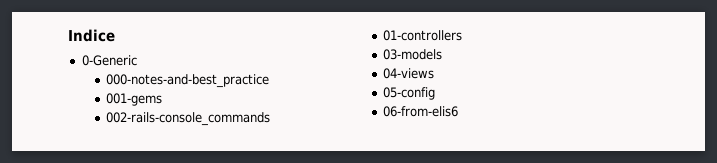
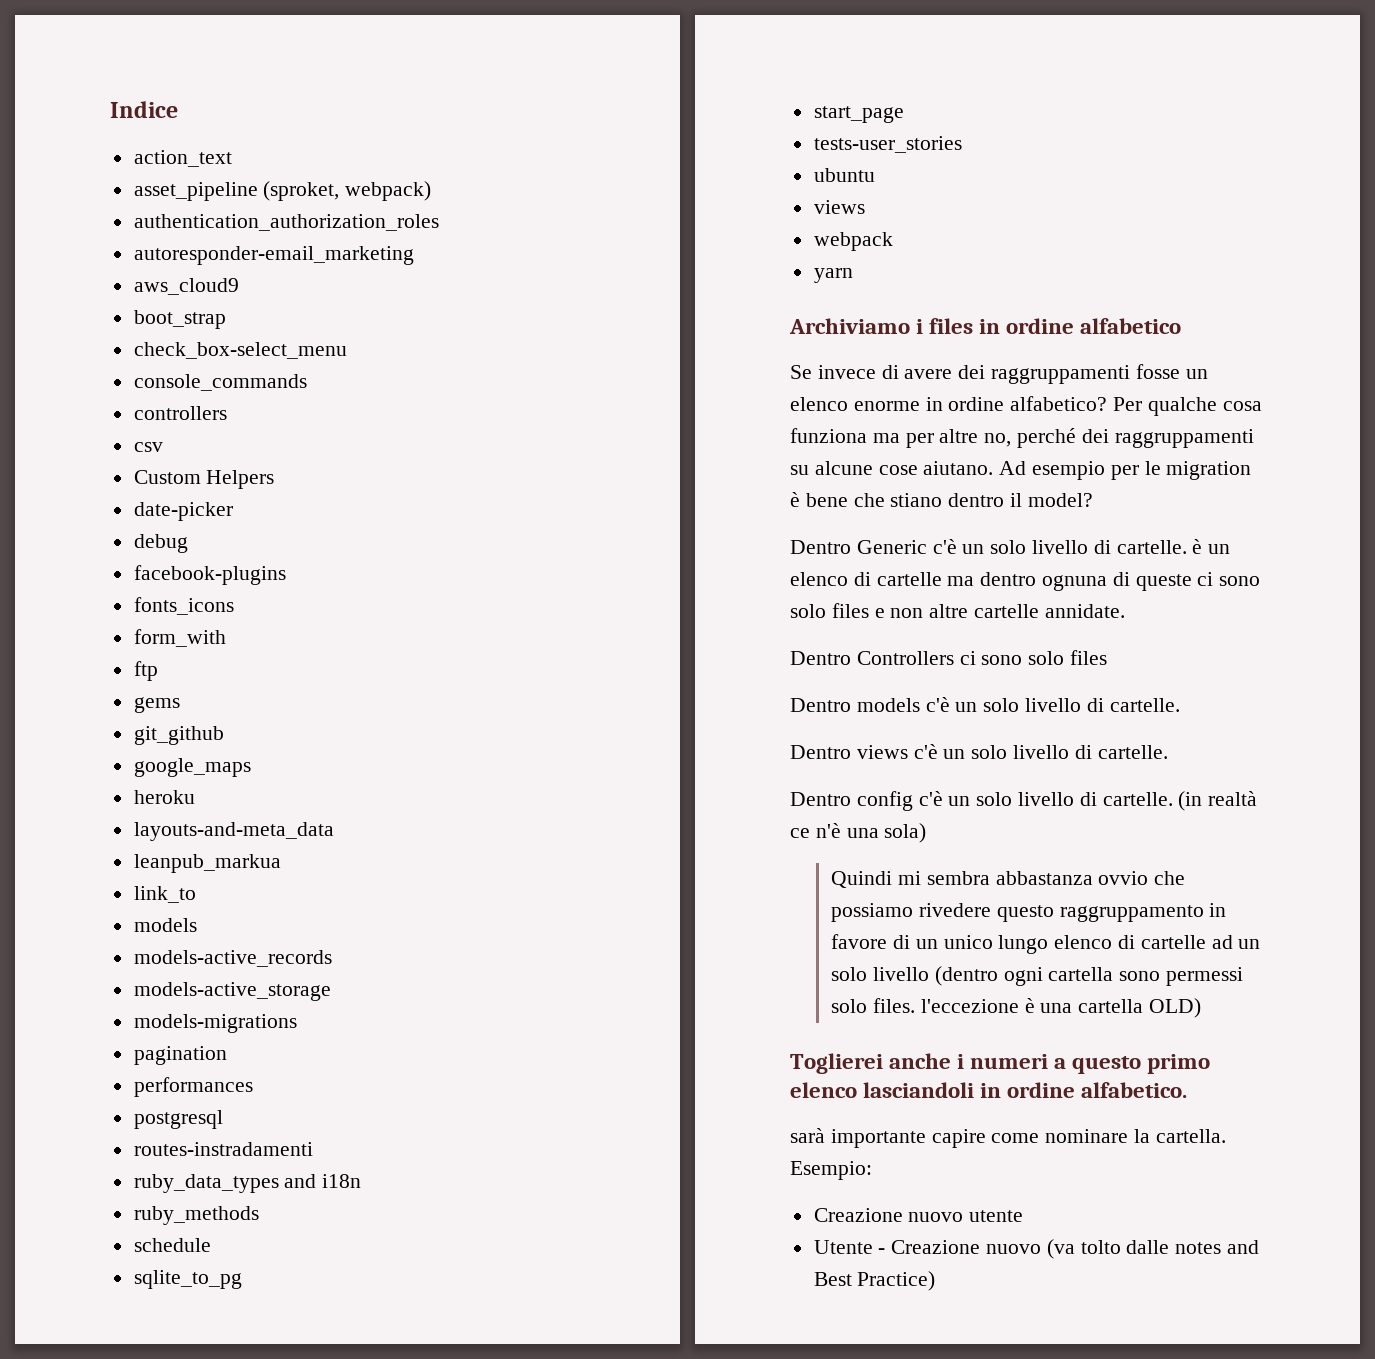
- 0-Generic
- 000-notes-and-best_practice
- 001-gems
- 002-rails-console_commands
- 01-controllers
- 03-models
- 04-views
- 05-config
- 06-from-elis6
+ action_text
+ asset_pipeline (sproket, webpack)
+ authentication_authorization_roles
+ autoresponder-email_marketing
+ aws_cloud9
+ boot_strap
+ check_box-select_menu
+ console_commands
+ controllers
+ csv
+ Custom Helpers
+ date-picker
+ debug
+ facebook-plugins
+ fonts_icons
+ form_with
+ ftp
+ gems
+ git_github
+ google_maps
+ heroku
+ layouts-and-meta_data
+ leanpub_markua
+ link_to
+ models
+ models-active_records
+ models-active_storage
+ models-migrations
+ pagination
+ performances
+ postgresql
+ routes-instradamenti
+ ruby_data_types and i18n
+ ruby_methods
+ schedule
+ sqlite_to_pg
+ start_page
+ tests-user_stories
+ ubuntu
+ views
+ webpack
+ yarn
+ Archiviamo i files in ordine alfabetico
+ Se invece di avere dei raggruppamenti fosse un elenco enorme in ordine alfabetico? Per qualche cosa funziona ma per altre no, perché dei raggruppamenti su alcune cose aiutano. Ad esempio per le migration è bene che stiano dentro il model?
+ Dentro Generic c'è un solo livello di cartelle. è un elenco di cartelle ma dentro ognuna di queste ci sono solo files e non altre cartelle annidate.
+ Dentro Controllers ci sono solo files
+ Dentro models c'è un solo livello di cartelle.
+ Dentro views c'è un solo livello di cartelle.
+ Dentro config c'è un solo livello di cartelle. (in realtà ce n'è una sola)
+ Quindi mi sembra abbastanza ovvio che possiamo rivedere questo raggruppamento in favore di un unico lungo elenco di cartelle ad un solo livello (dentro ogni cartella sono permessi solo files. l'eccezione è una cartella OLD)
+ Toglierei anche i numeri a questo primo elenco lasciandoli in ordine alfabetico.
+ sarà importante capire come nominare la cartella. Esempio:
+ Creazione nuovo utente
+ Utente - Creazione nuovo (va tolto dalle notes and Best Practice)

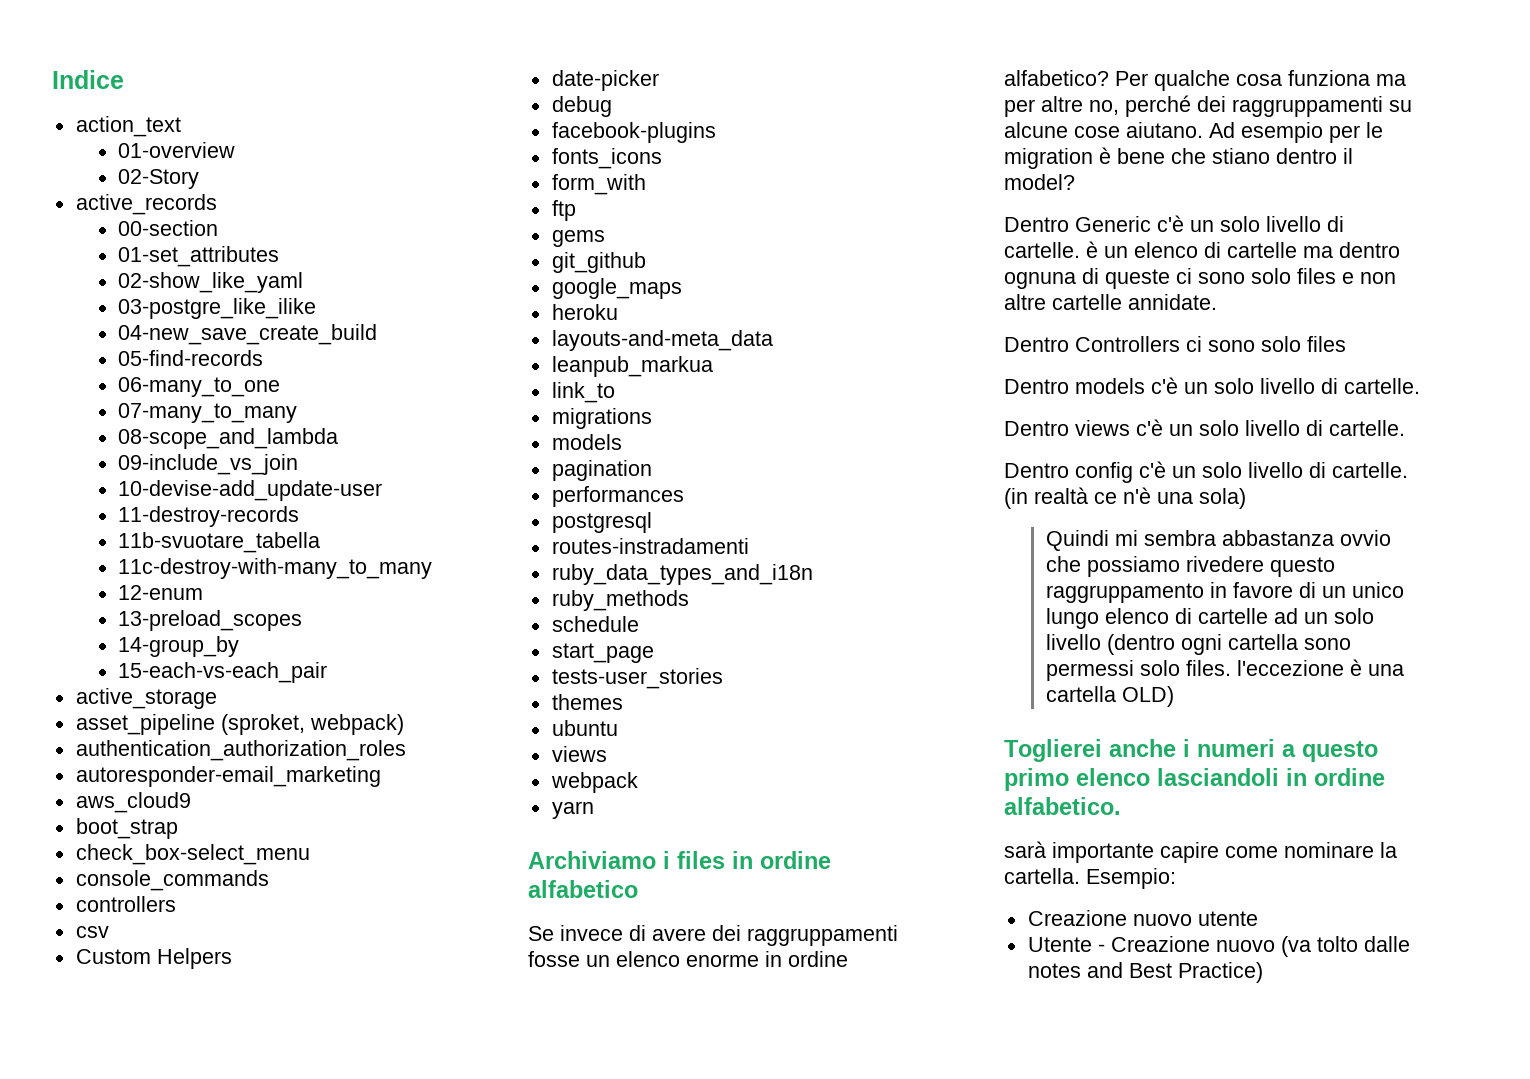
+ 01-overview
+ 02-Story
+ active_records
+ 00-section
+ 01-set_attributes
+ 02-show_like_yaml
+ 03-postgre_like_ilike
+ 04-new_save_create_build
+ 05-find-records
+ 06-many_to_one
+ 07-many_to_many
+ 08-scope_and_lambda
+ 09-include_vs_join
+ 10-devise-add_update-user
+ 11-destroy-records
+ 11b-svuotare_tabella
+ 11c-destroy-with-many_to_many
+ 12-enum
+ 13-preload_scopes
+ 14-group_by
+ 15-each-vs-each_pair
+ active_storage
  link_to
+ migrations
  models
- models-active_records
- models-active_storage
- models-migrations
- ruby_data_types and i18n
+ ruby_data_types_and_i18n
- sqlite_to_pg
+ themes

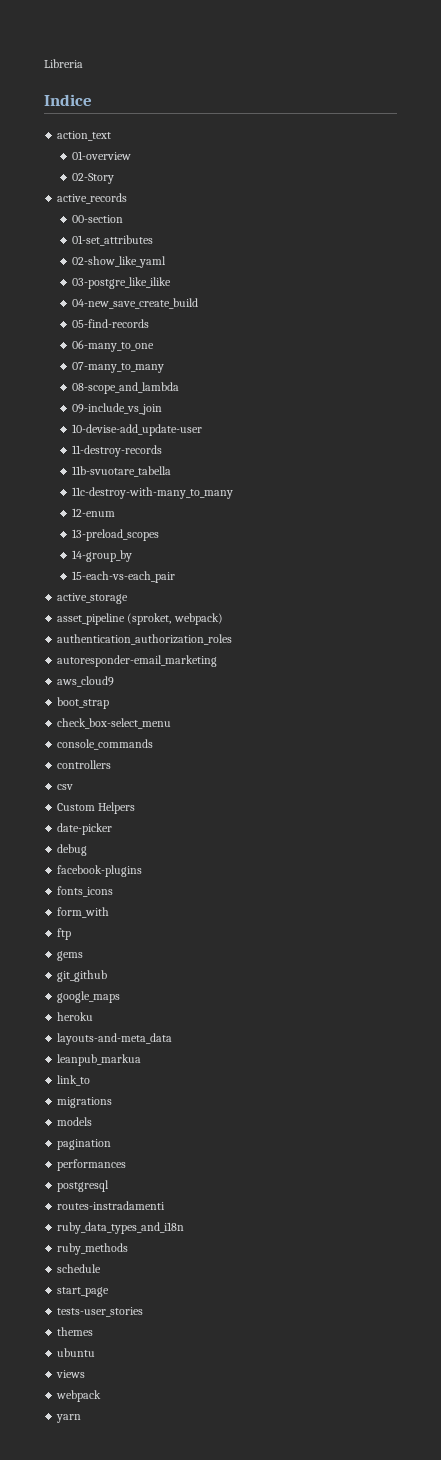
+ Libreria
- Archiviamo i files in ordine alfabetico
- Se invece di avere dei raggruppamenti fosse un elenco enorme in ordine alfabetico? Per qualche cosa funziona ma per altre no, perché dei raggruppamenti su alcune cose aiutano. Ad esempio per le migration è bene che stiano dentro il model?
- Dentro Generic c'è un solo livello di cartelle. è un elenco di cartelle ma dentro ognuna di queste ci sono solo files e non altre cartelle annidate.
- Dentro Controllers ci sono solo files
- Dentro models c'è un solo livello di cartelle.
- Dentro views c'è un solo livello di cartelle.
- Dentro config c'è un solo livello di cartelle. (in realtà ce n'è una sola)
- Quindi mi sembra abbastanza ovvio che possiamo rivedere questo raggruppamento in favore di un unico lungo elenco di cartelle ad un solo livello (dentro ogni cartella sono permessi solo files. l'eccezione è una cartella OLD)
- Toglierei anche i numeri a questo primo elenco lasciandoli in ordine alfabetico.
- sarà importante capire come nominare la cartella. Esempio:
- Creazione nuovo utente
- Utente - Creazione nuovo (va tolto dalle notes and Best Practice)

